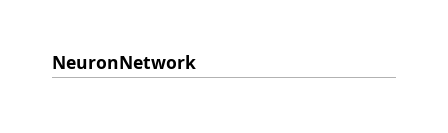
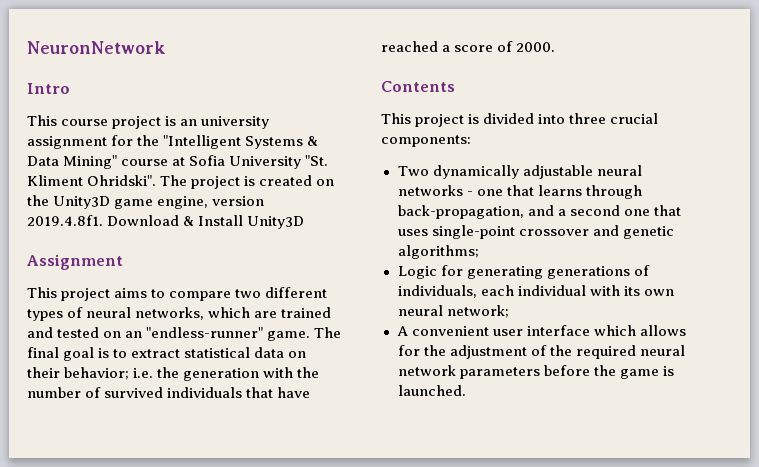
+ Intro
+ This course project is an university assignment for the "Intelligent Systems & Data Mining" course at Sofia University "St. Kliment Ohridski". The project is created on the Unity3D game engine, version 2019.4.8f1. Download & Install Unity3D
+ Assignment
+ This project aims to compare two different types of neural networks, which are trained and tested on an "endless-runner" game. The final goal is to extract statistical data on their behavior; i.e. the generation with the number of survived individuals that have reached a score of 2000.
+ Contents
+ This project is divided into three crucial components:
+ Two dynamically adjustable neural networks - one that learns through back-propagation, and a second one that uses single-point crossover and genetic algorithms;
+ Logic for generating generations of individuals, each individual with its own neural network;
+ A convenient user interface which allows for the adjustment of the required neural network parameters before the game is launched.

